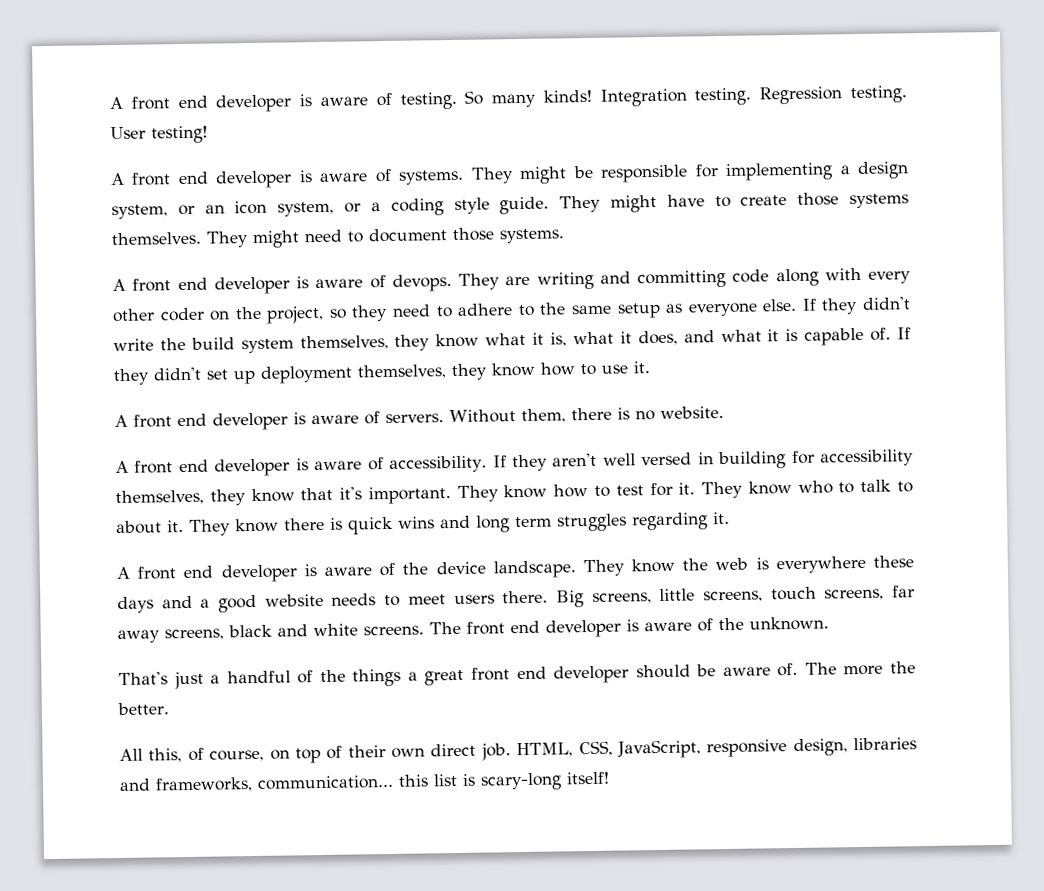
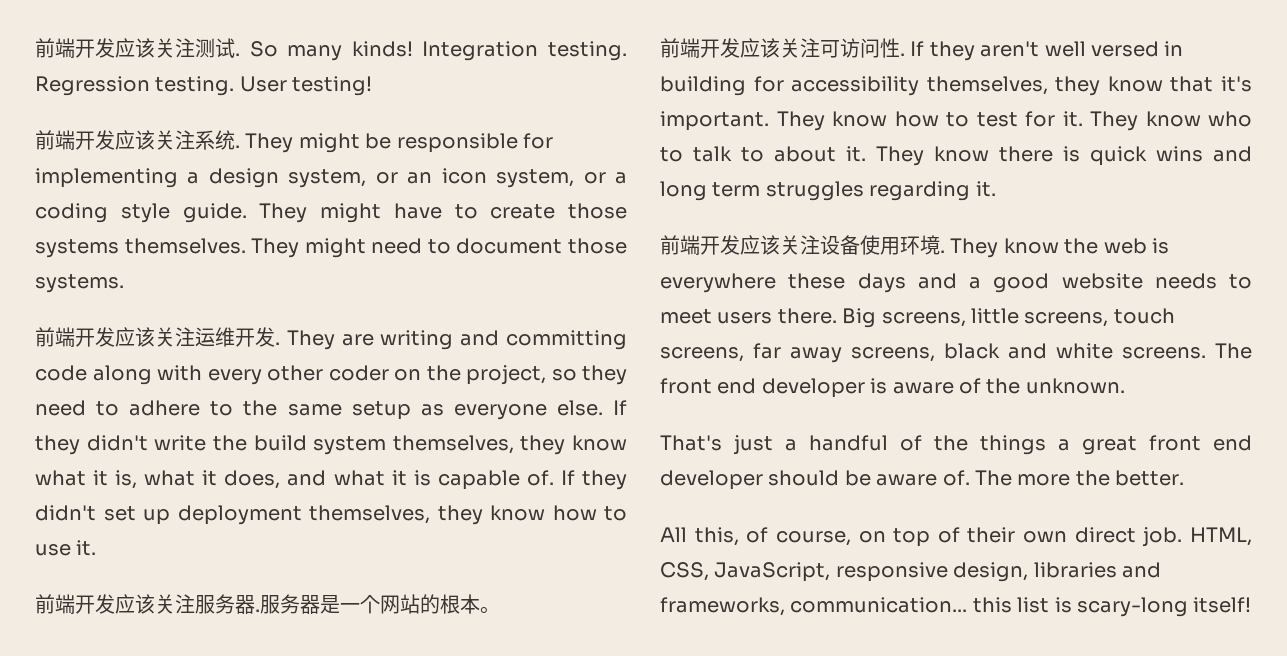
- A front end developer is aware of testing.
+ 前端开发应该关注测试.
- A front end developer is aware of systems.
+ 前端开发应该关注系统.
- A front end developer is aware of devops.
+ 前端开发应该关注运维开发.
- A front end developer is aware of servers. Without them, there is no website.
- A front end developer is aware of accessibility.
+ 前端开发应该关注服务器.服务器是一个网站的根本。
+ 前端开发应该关注可访问性.
- A front end developer is aware of the device landscape.
+ 前端开发应该关注设备使用环境.

